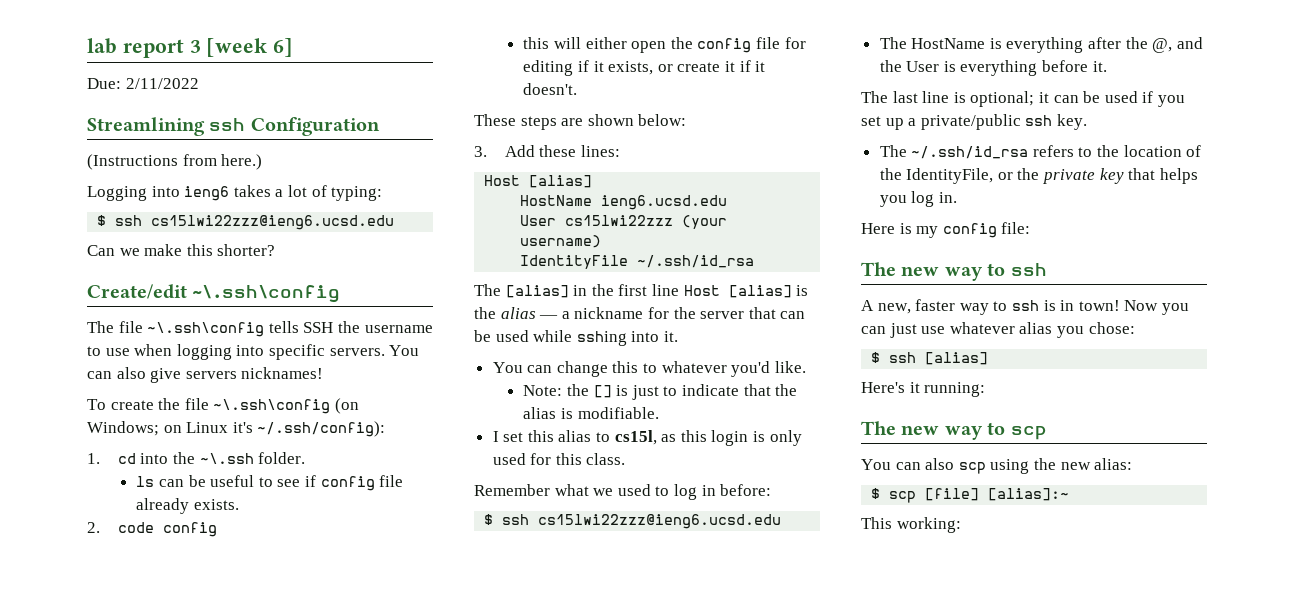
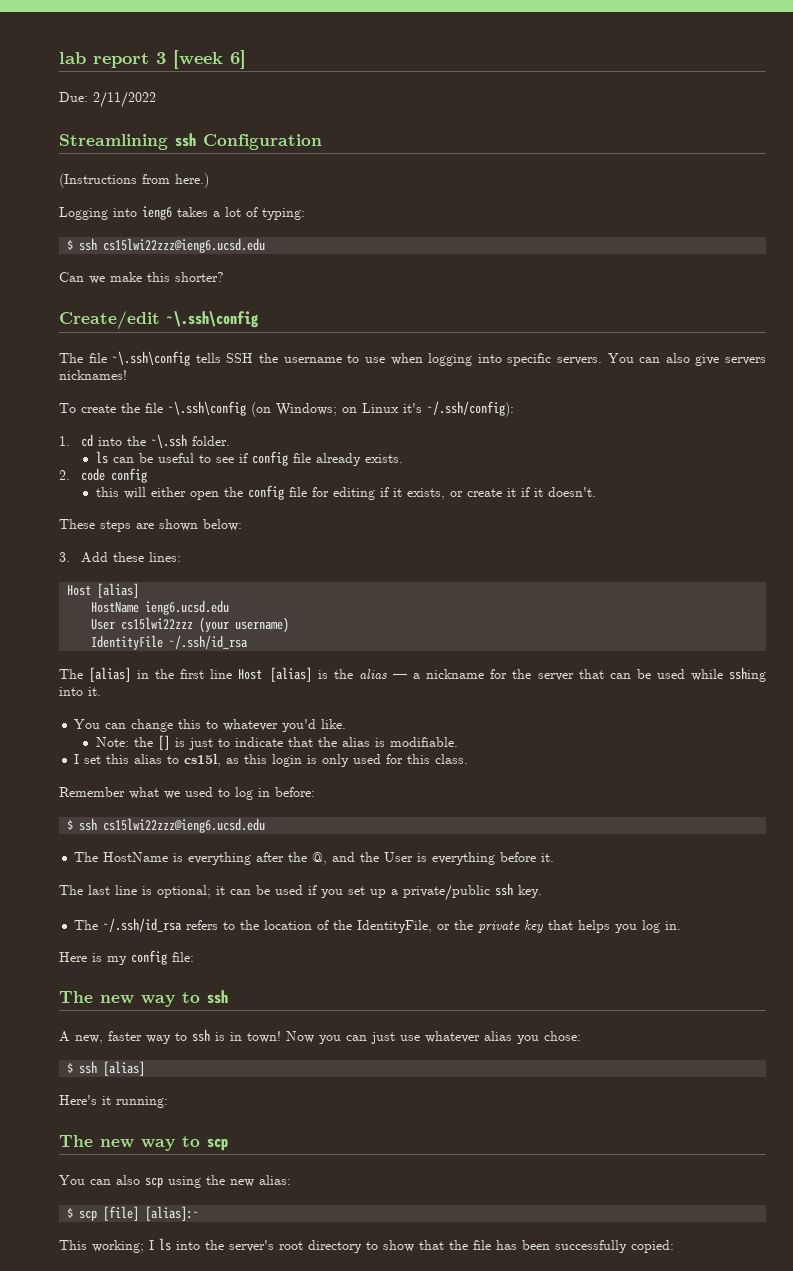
- This working:
+ This working; I ls into the server's root directory to show that the file has been successfully copied:

